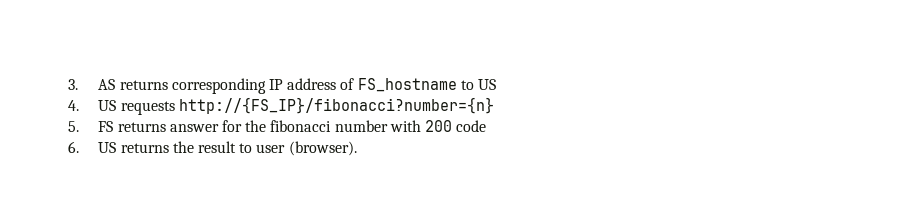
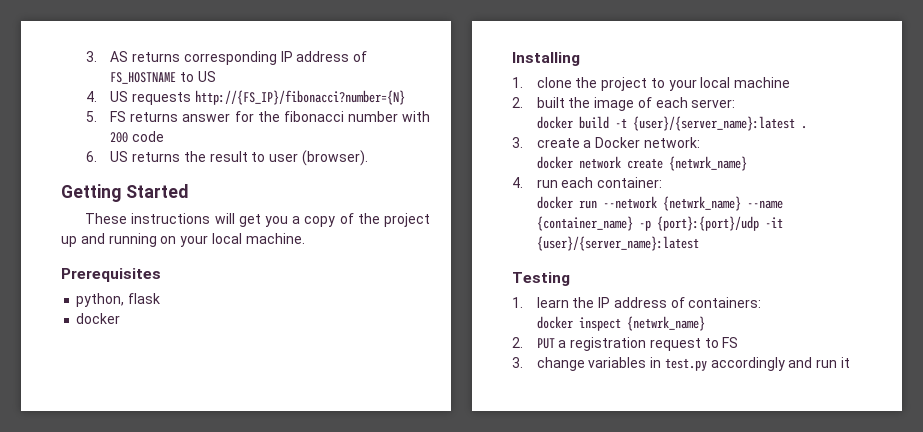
- 3. AS returns corresponding IP address of FS_hostname to US
+ 3. AS returns corresponding IP address of FS_HOSTNAME to US
- 4. US requests http://{FS_IP}/fibonacci?number={n}
+ 4. US requests http://{FS_IP}/fibonacci?number={N}
+ Getting Started
+ These instructions will get you a copy of the project up and running on your local machine.
+ Prerequisites
+ python, flask
+ docker
+ Installing
+ 1. clone the project to your local machine
+ 2. built the image of each server:
+ docker build -t {user}/{server_name}:latest .
+ 3. create a Docker network:
+ docker network create {netwrk_name}
+ 4. run each container:
+ docker run --network {netwrk_name} --name {container_name} -p {port}:{port}/udp -it {user}/{server_name}:latest
+ Testing
+ 1. learn the IP address of containers:
+ docker inspect {netwrk_name}
+ 2. PUT a registration request to FS
+ 3. change variables in test.py accordingly and run it

